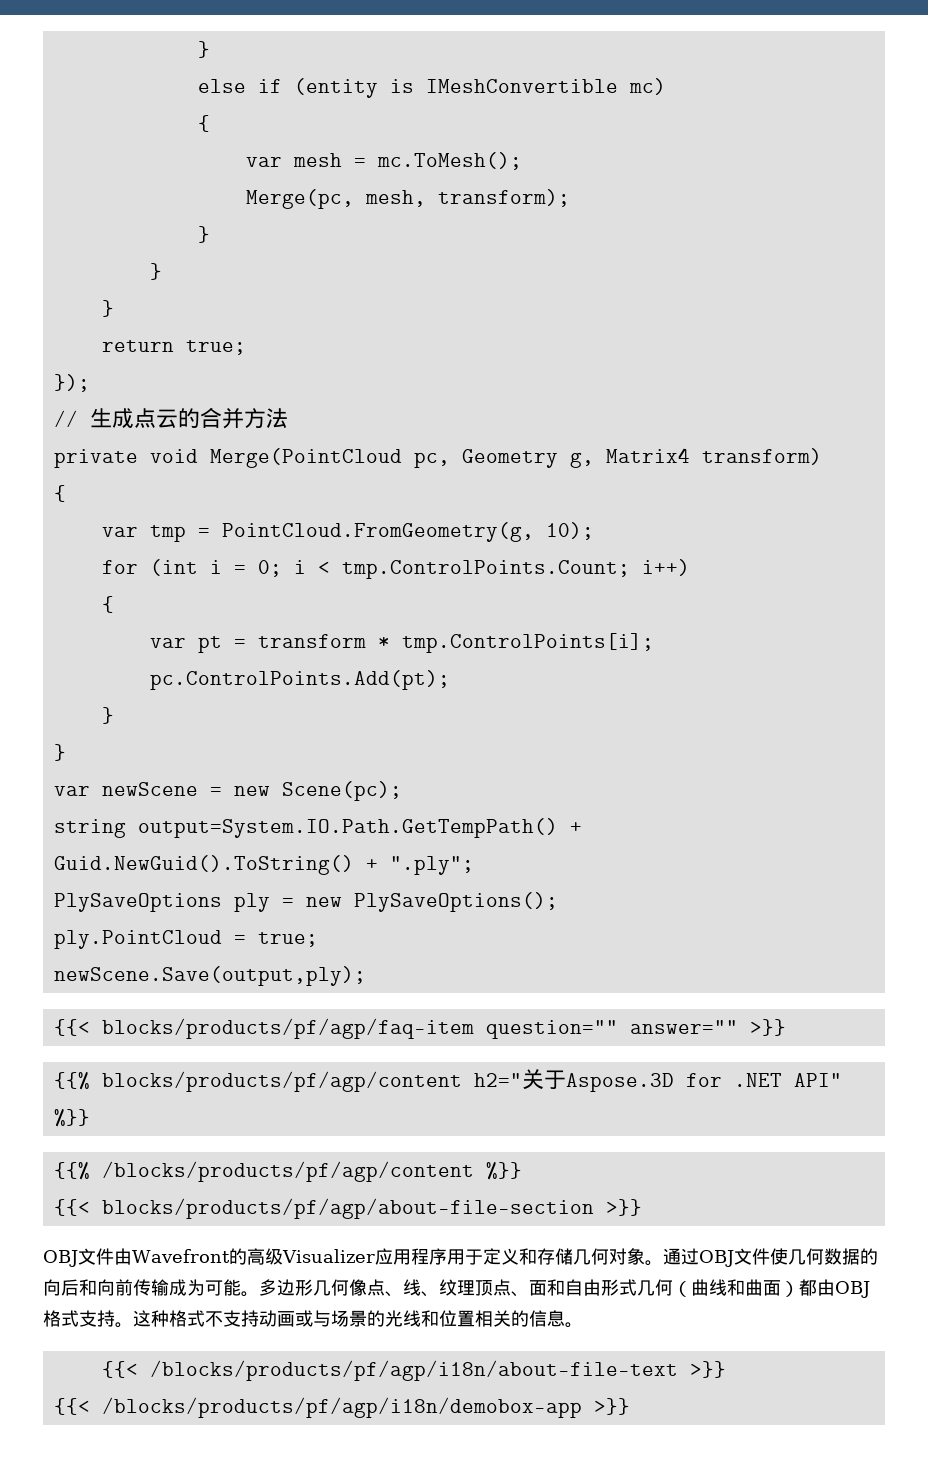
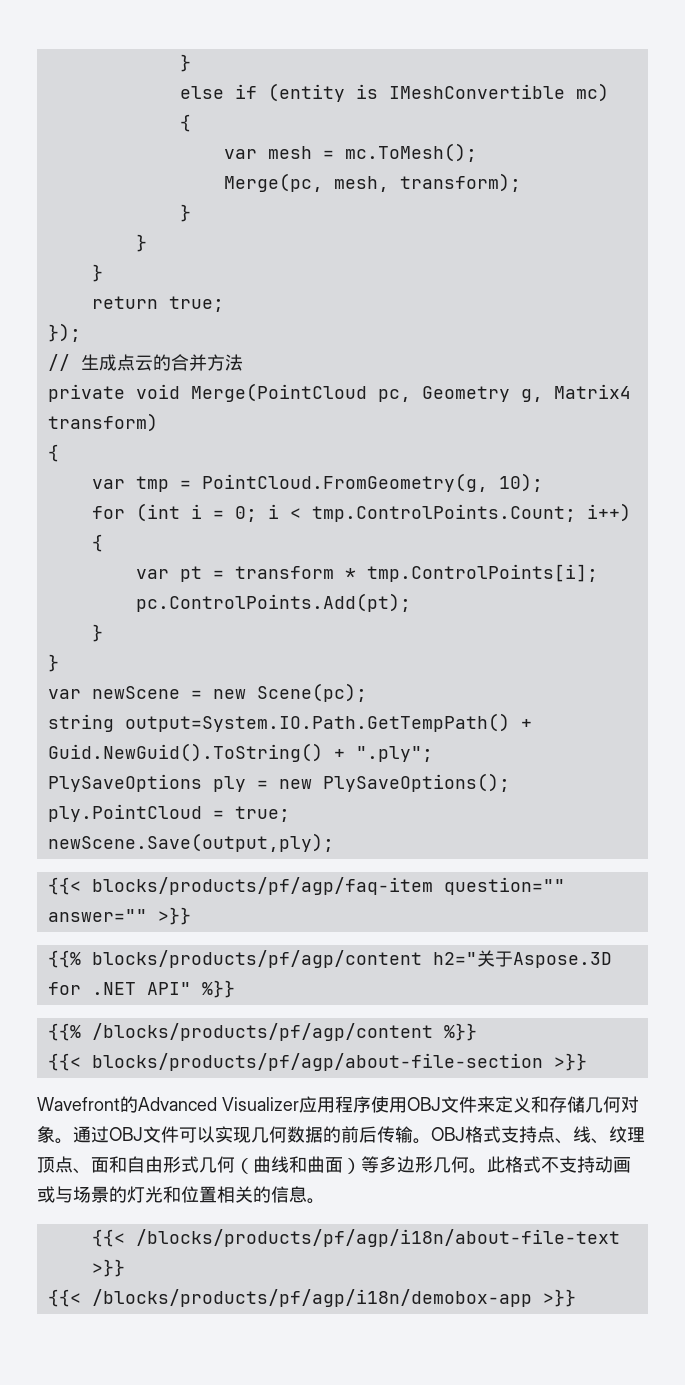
- OBJ文件由Wavefront的高级Visualizer应用程序用于定义和存储几何对象。
+ Wavefront的Advanced Visualizer应用程序使用OBJ文件来定义和存储几何对象。
- 通过OBJ文件使几何数据的向后和向前传输成为可能。多边形几何像点、线、纹理顶点、面和自由形式几何（曲线和曲面）都由OBJ格式支持。这种格式不支持动画或与场景的光线和位置相关的信息。
+ 通过OBJ文件可以实现几何数据的前后传输。OBJ格式支持点、线、纹理顶点、面和自由形式几何（曲线和曲面）等多边形几何。此格式不支持动画或与场景的灯光和位置相关的信息。

